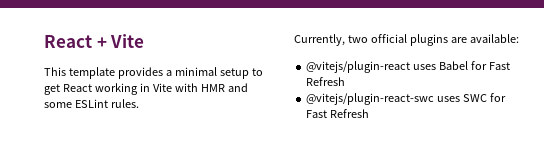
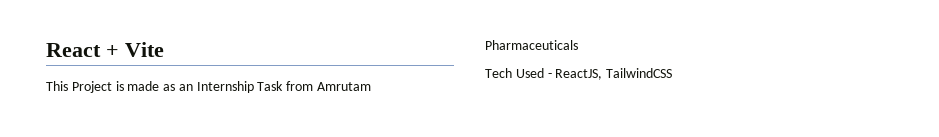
- This template provides a minimal setup to get React working in Vite with HMR and some ESLint rules.
- Currently, two official plugins are available:
- @vitejs/plugin-react uses Babel for Fast Refresh
- @vitejs/plugin-react-swc uses SWC for Fast Refresh
+ This Project is made as an Internship Task from Amrutam Pharmaceuticals
+ Tech Used - ReactJS, TailwindCSS

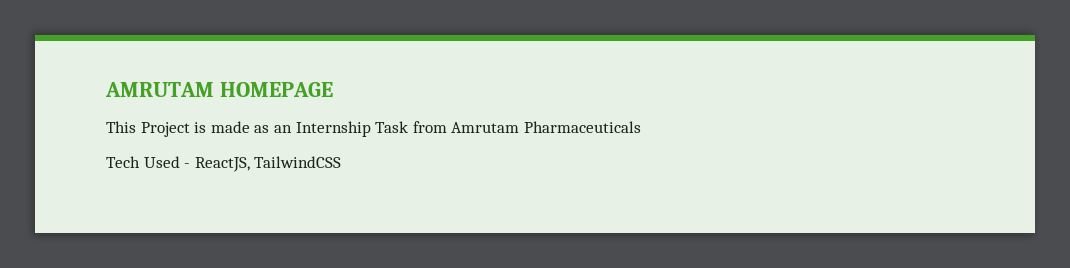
- React + Vite
+ AMRUTAM HOMEPAGE

